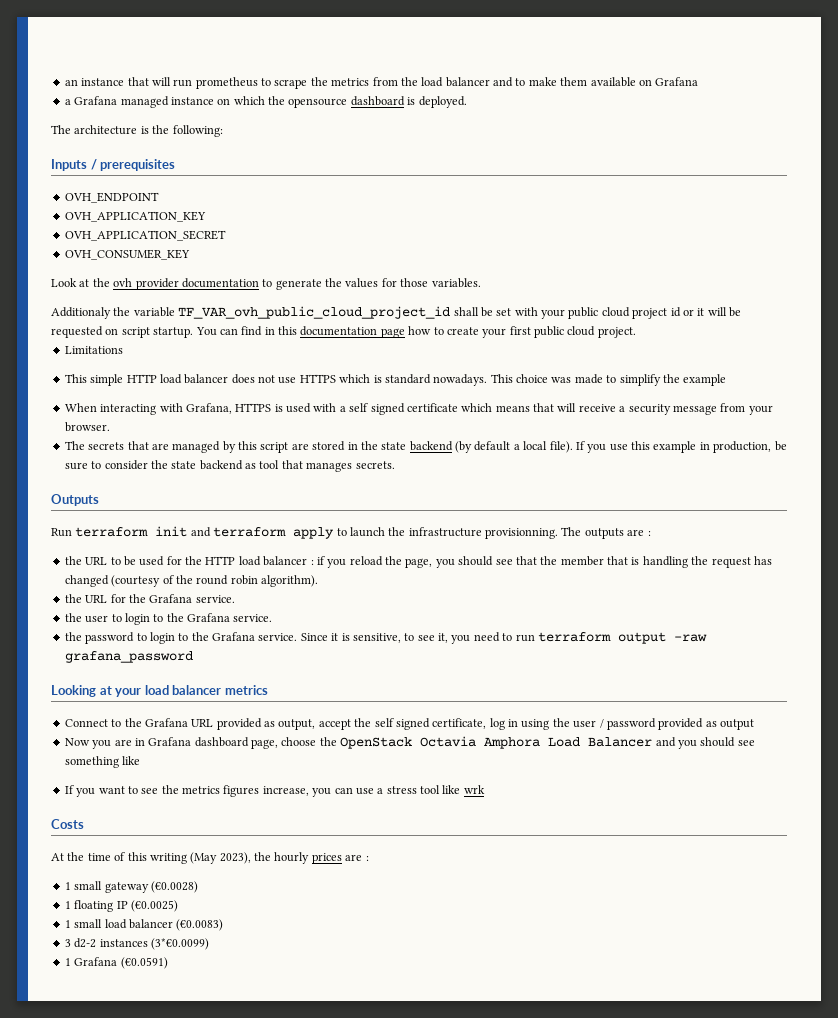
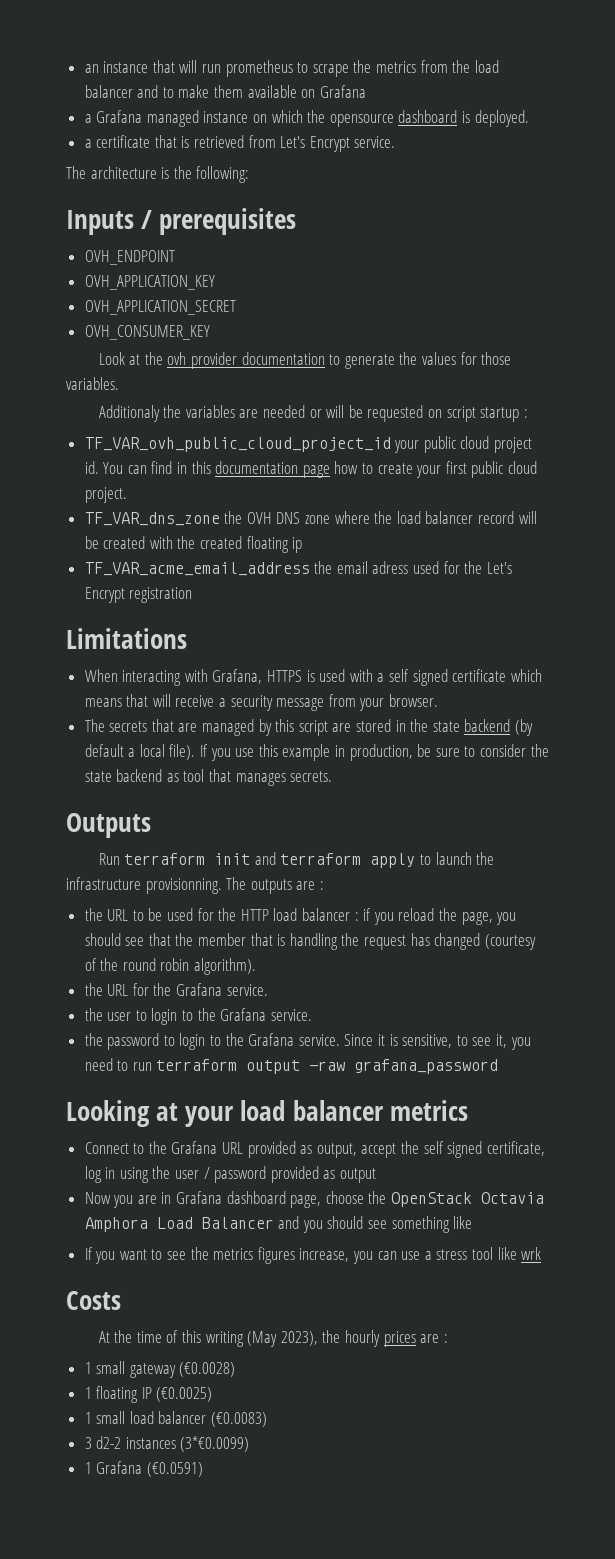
+ a certificate that is retrieved from Let's Encrypt service.
- Additionaly the variable TF_VAR_ovh_public_cloud_project_id shall be set with your public cloud project id or it will be requested on script startup.
+ Additionaly the variables are needed or will be requested on script startup :
+ TF_VAR_ovh_public_cloud_project_id your public cloud project id.
+ TF_VAR_dns_zone the OVH DNS zone where the load balancer record will be created with the created floating ip
+ TF_VAR_acme_email_address the email adress used for the Let's Encrypt registration
  Limitations
- This simple HTTP load balancer does not use HTTPS which is standard nowadays. This choice was made to simplify the example

